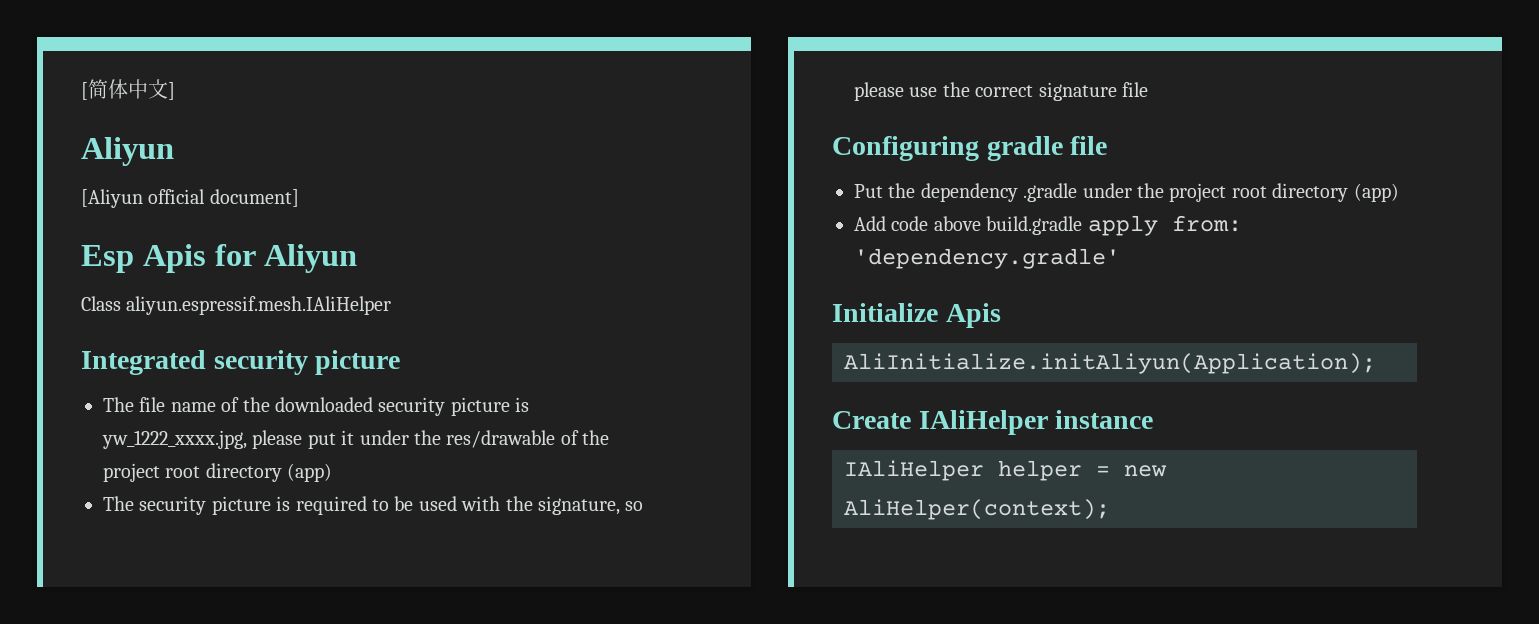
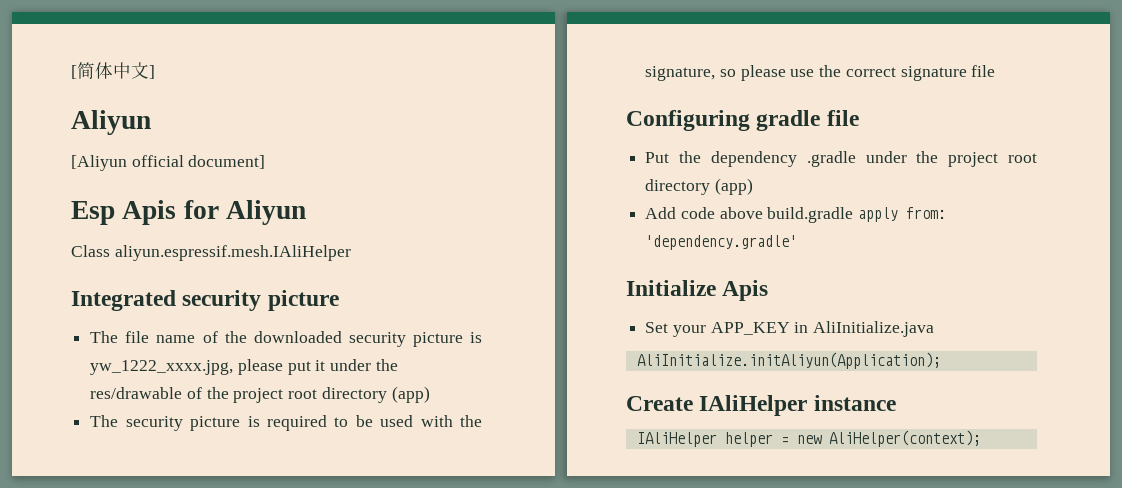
+ Set your APP_KEY in AliInitialize.java

